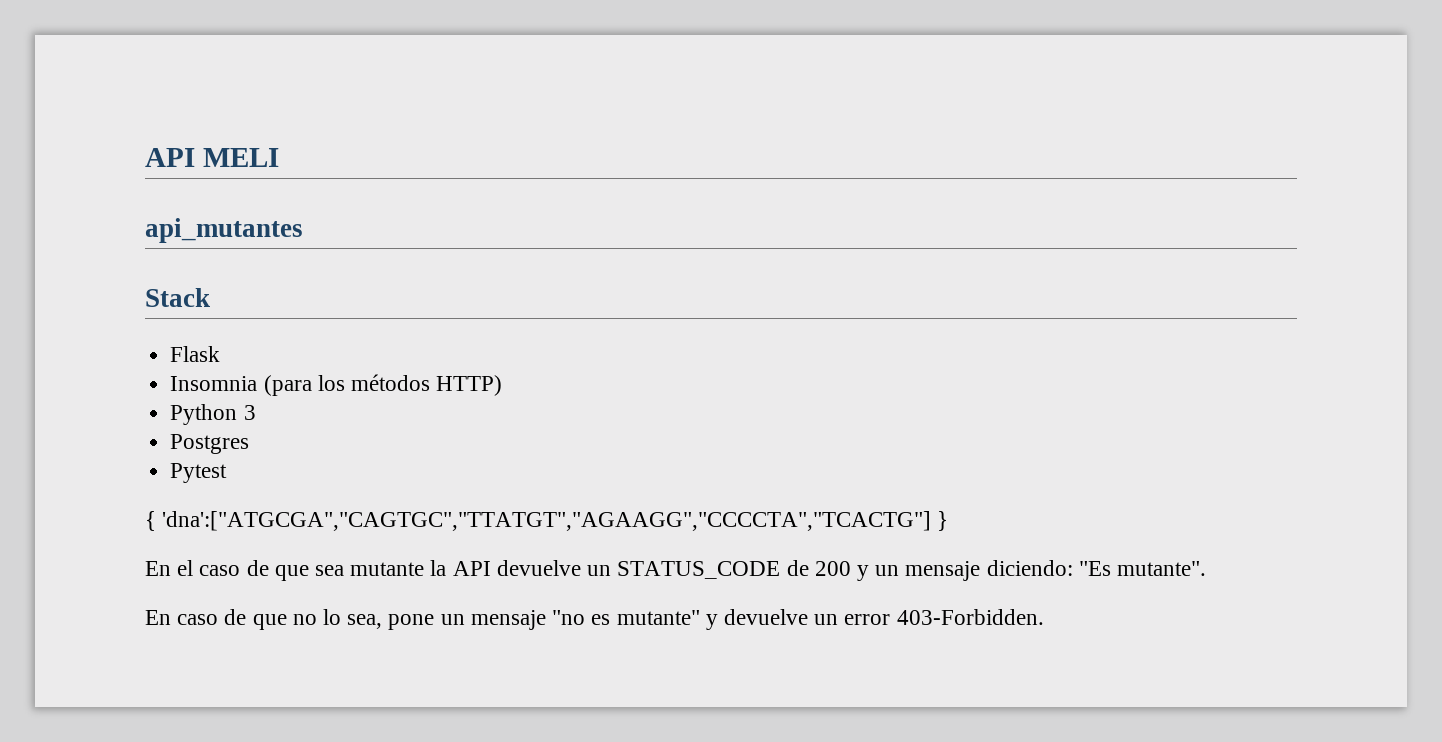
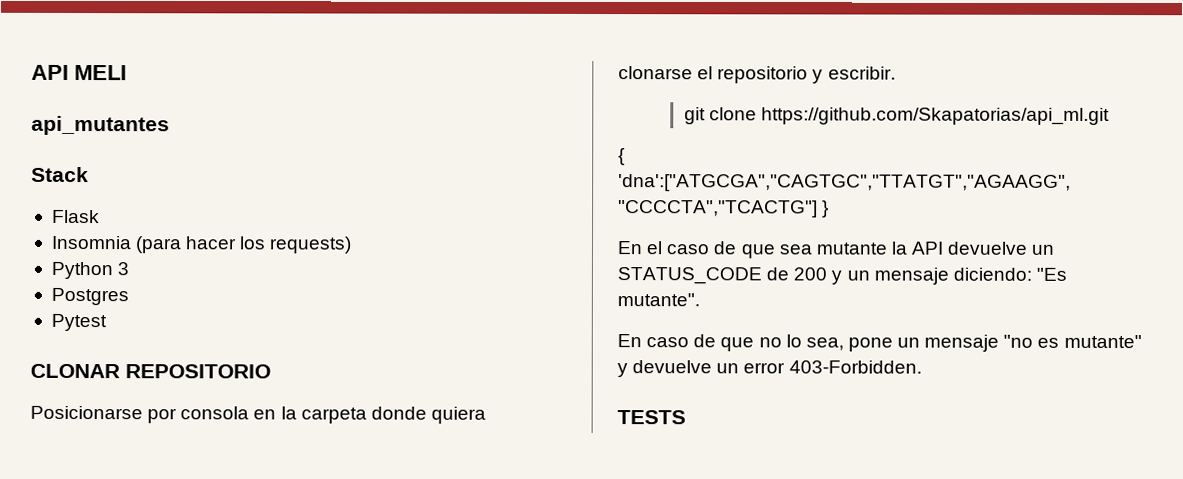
- Insomnia (para los métodos HTTP)
+ Insomnia (para hacer los requests)
+ CLONAR REPOSITORIO
+ Posicionarse por consola en la carpeta donde quiera clonarse el repositorio y escribir.
+ git clone https://github.com/Skapatorias/api_ml.git
+ TESTS

